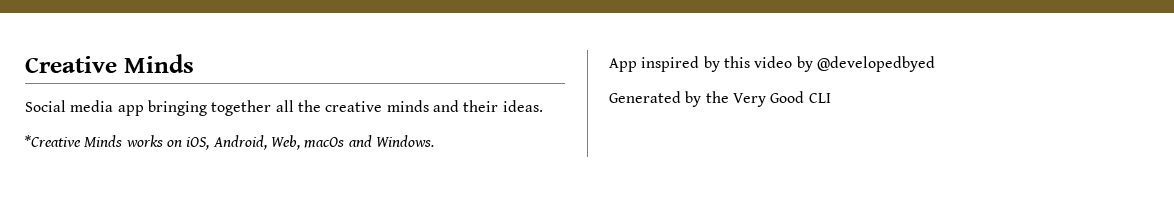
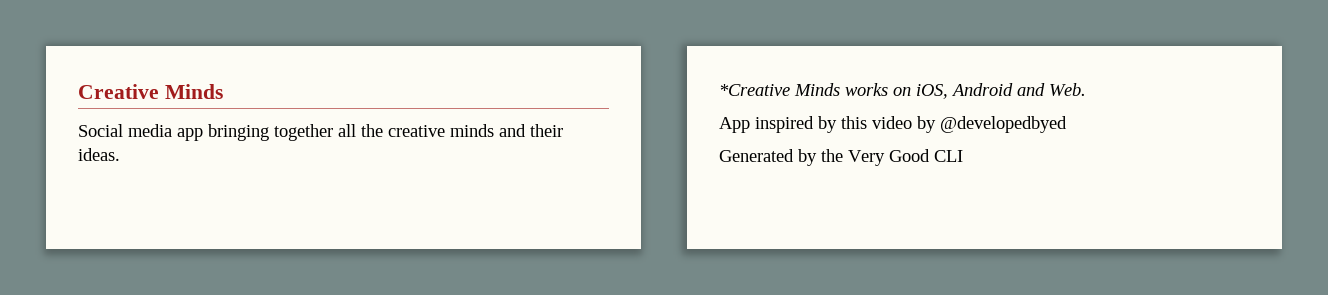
- *Creative Minds works on iOS, Android, Web, macOs and Windows.
+ *Creative Minds works on iOS, Android and Web.

